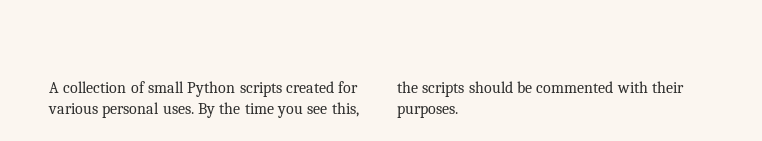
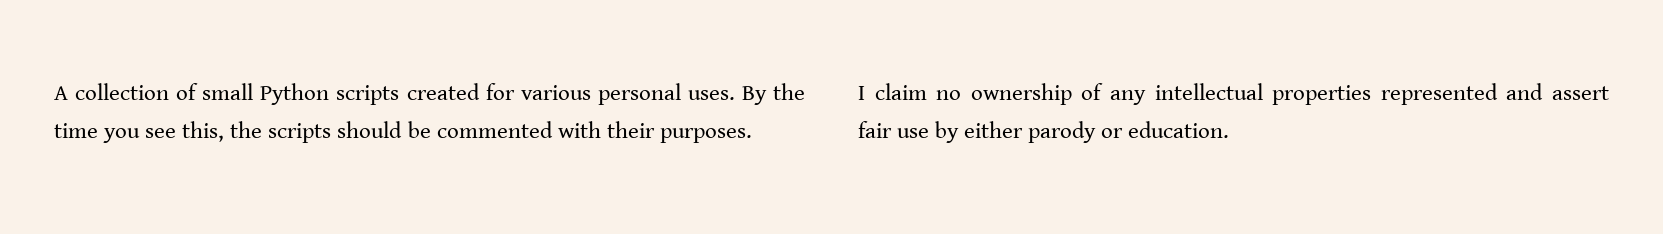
+ I claim no ownership of any intellectual properties represented and assert fair use by either parody or education.

